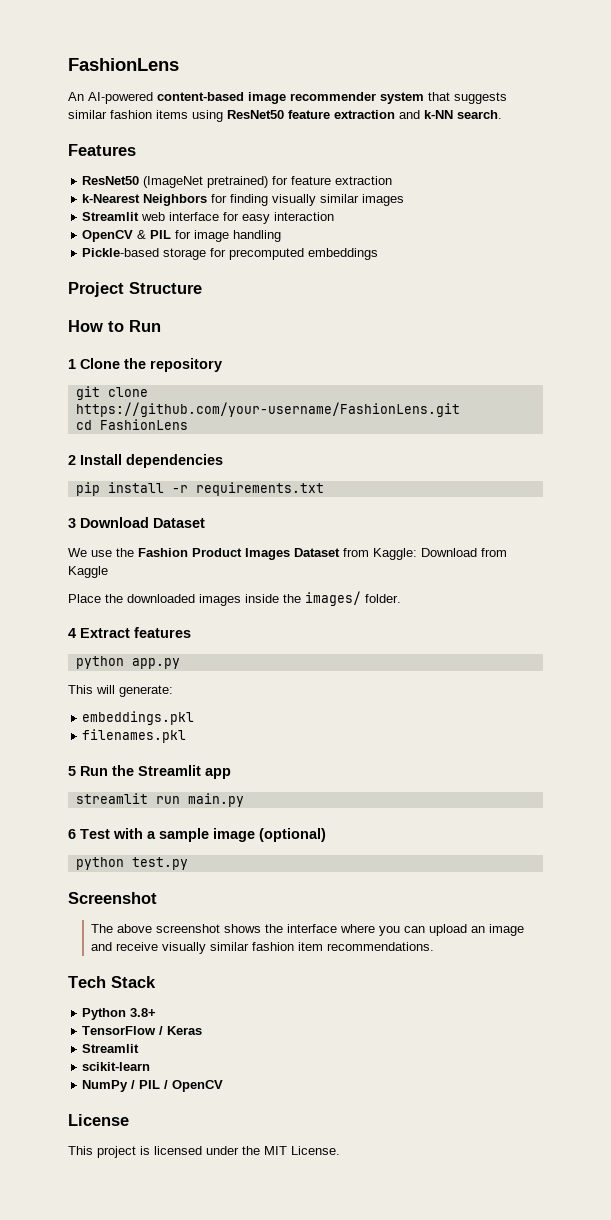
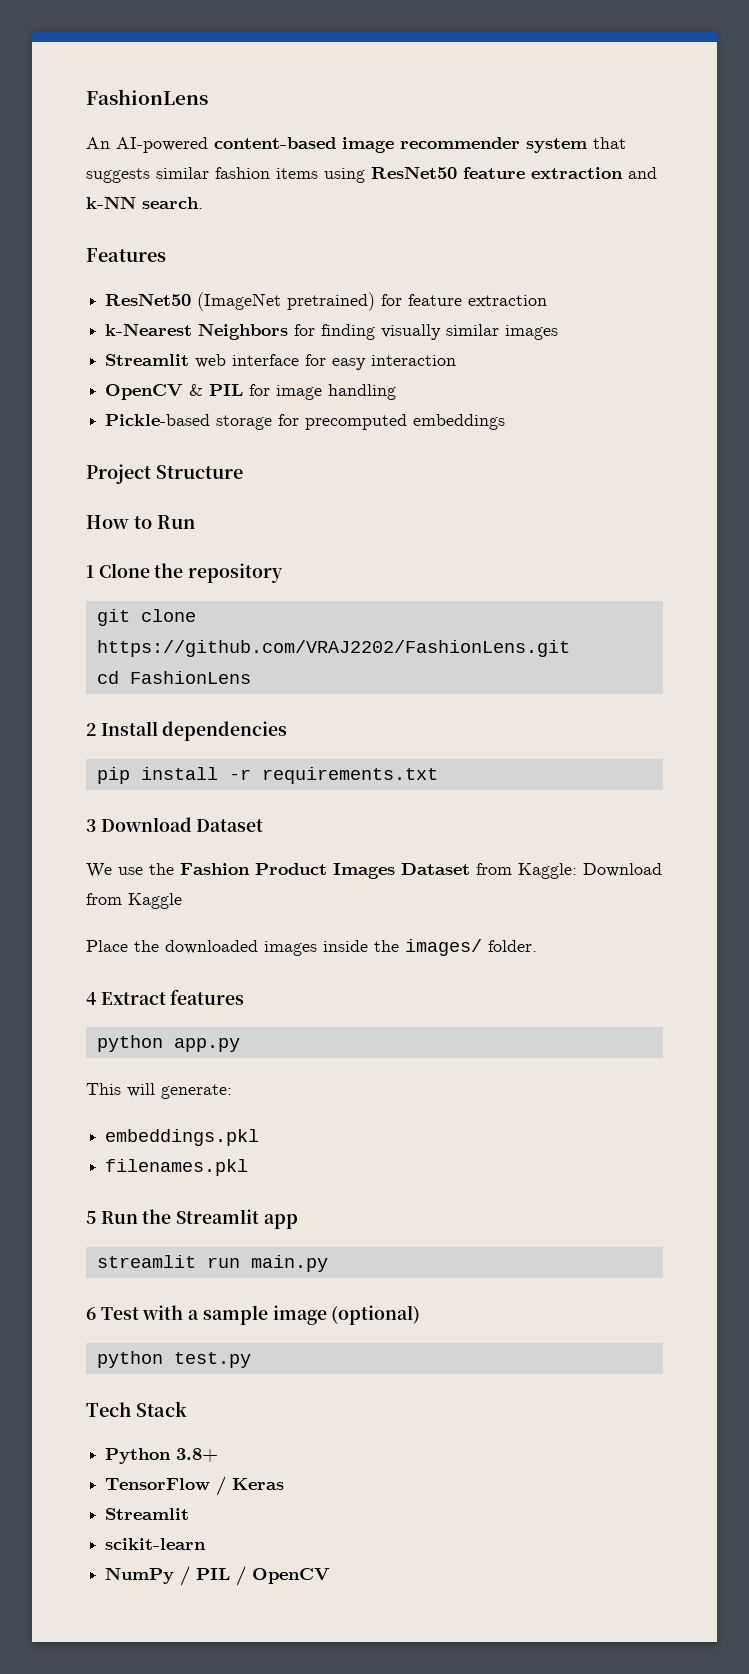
- git clone https://github.com/your-username/FashionLens.git
+ git clone https://github.com/VRAJ2202/FashionLens.git
- Screenshot
- The above screenshot shows the interface where you can upload an image and receive visually similar fashion item recommendations.
- License
- This project is licensed under the MIT License.

